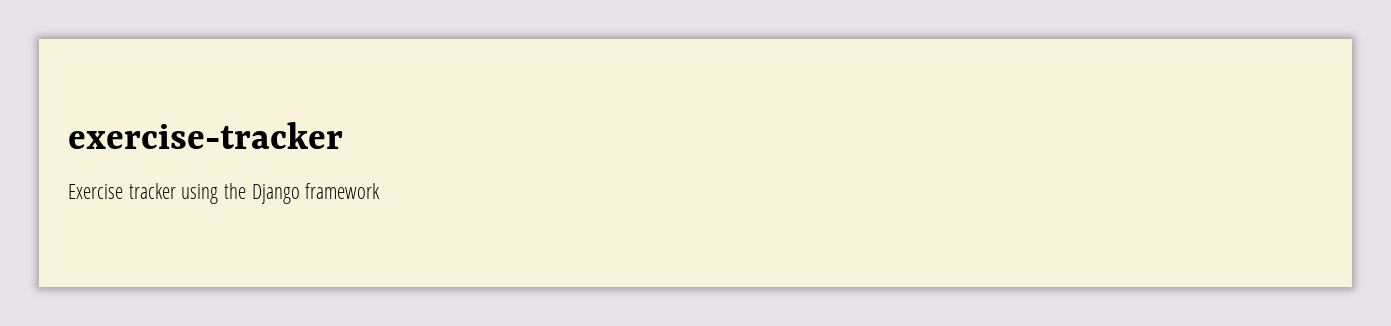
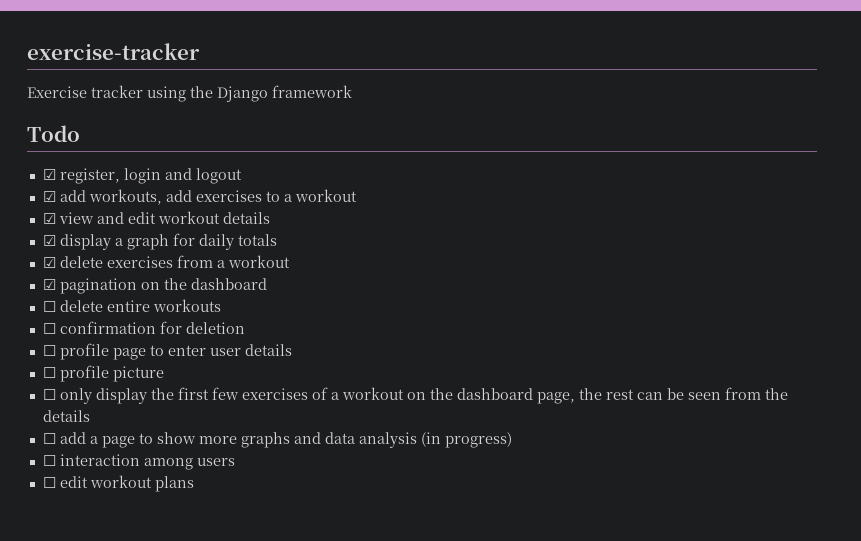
+ Todo
+ ☑ register, login and logout
+ ☑ add workouts, add exercises to a workout
+ ☑ view and edit workout details
+ ☑ display a graph for daily totals
+ ☑ delete exercises from a workout
+ ☑ pagination on the dashboard
+ ☐ delete entire workouts
+ ☐ confirmation for deletion
+ ☐ profile page to enter user details
+ ☐ profile picture
+ ☐ only display the first few exercises of a workout on the dashboard page, the rest can be seen from the details
+ ☐ add a page to show more graphs and data analysis (in progress)
+ ☐ interaction among users
+ ☐ edit workout plans

